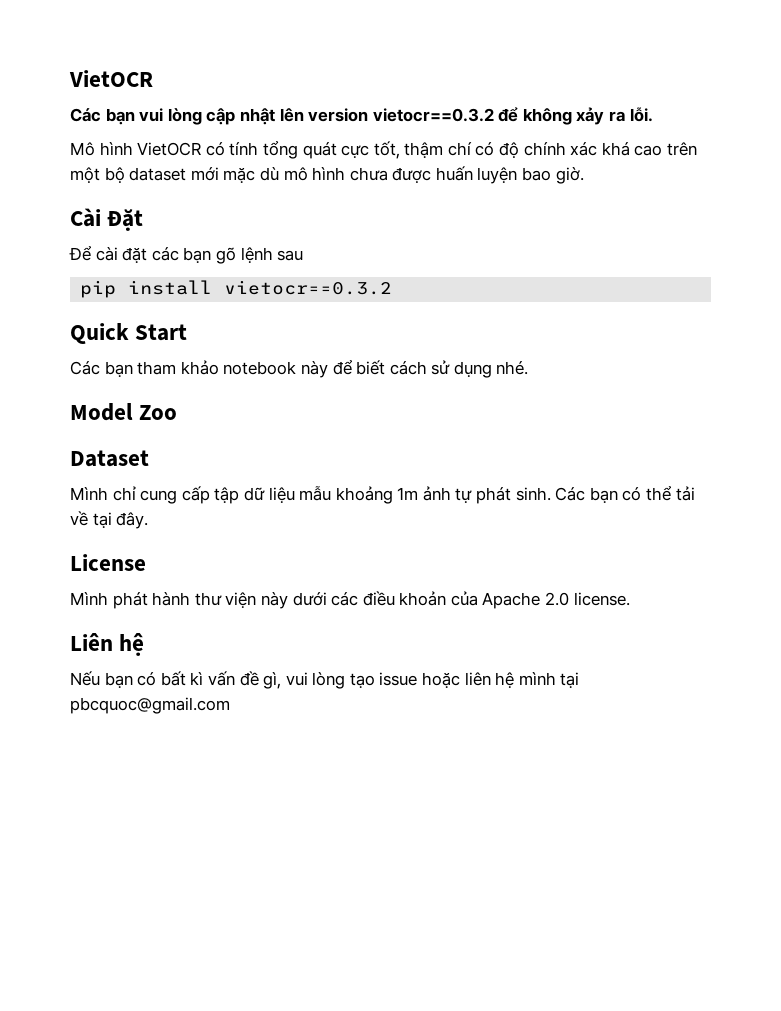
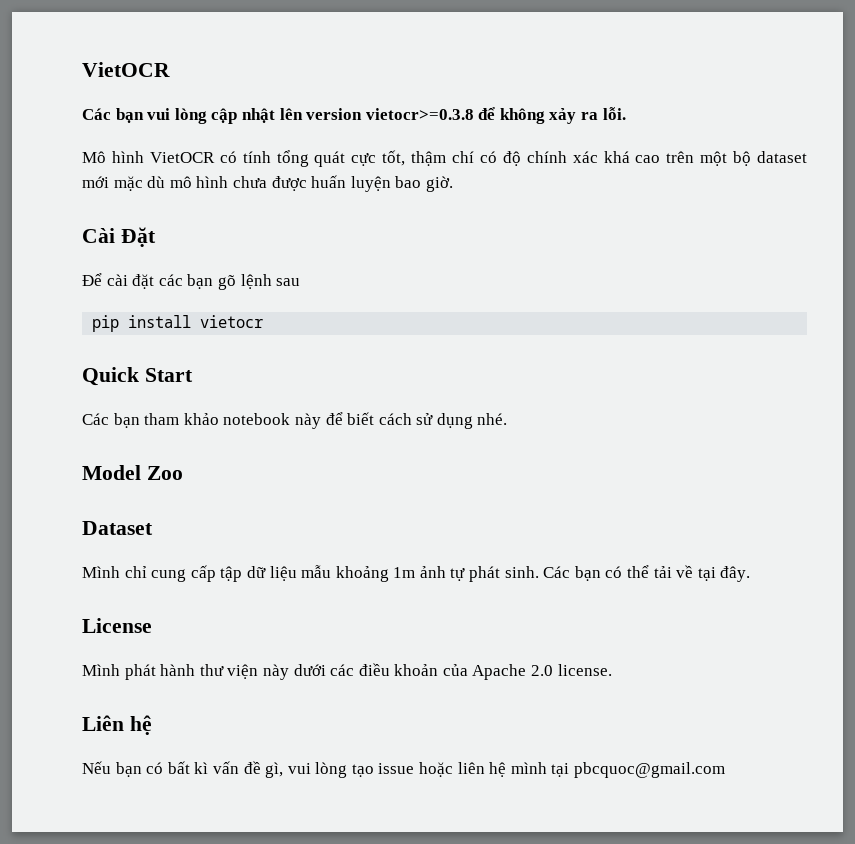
- Các bạn vui lòng cập nhật lên version vietocr==0.3.2 để không xảy ra lỗi.
+ Các bạn vui lòng cập nhật lên version vietocr>=0.3.8 để không xảy ra lỗi.
- pip install vietocr==0.3.2
+ pip install vietocr

